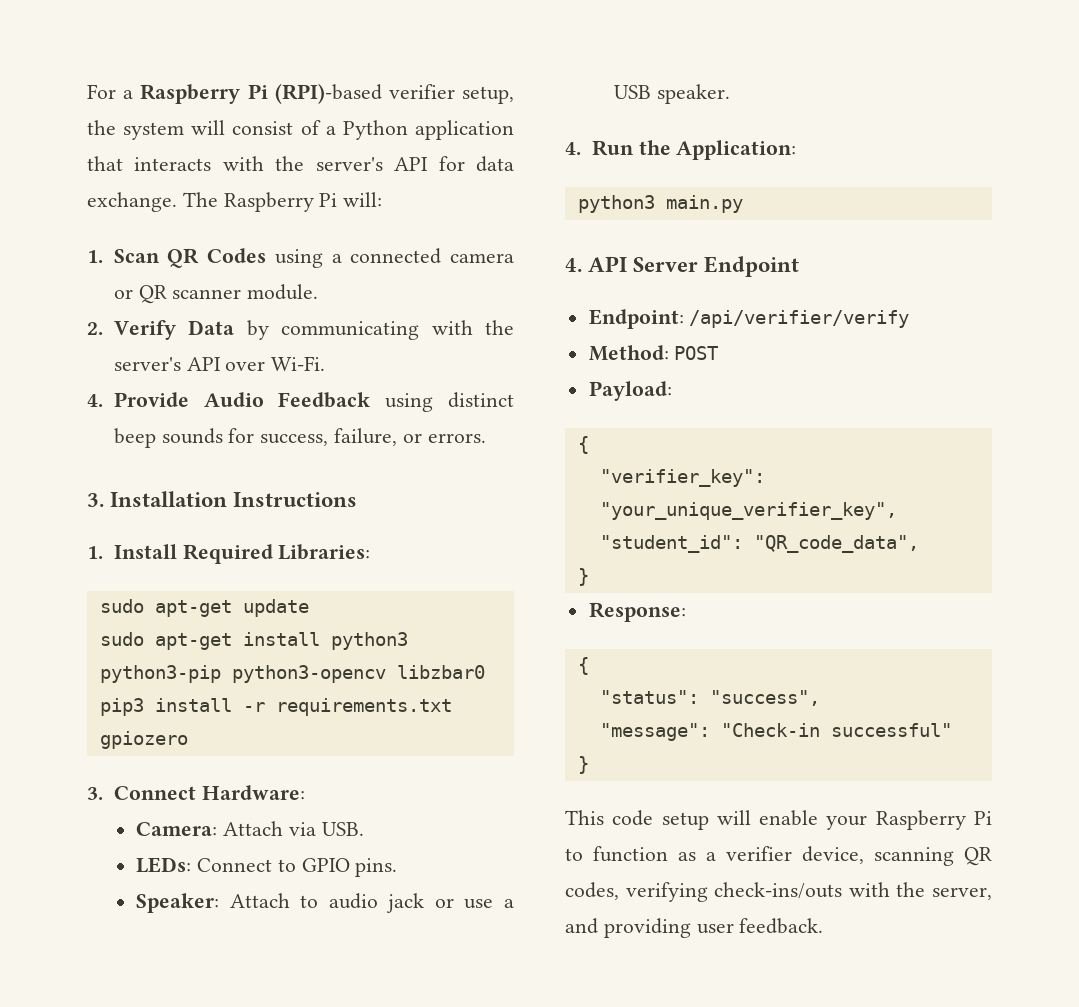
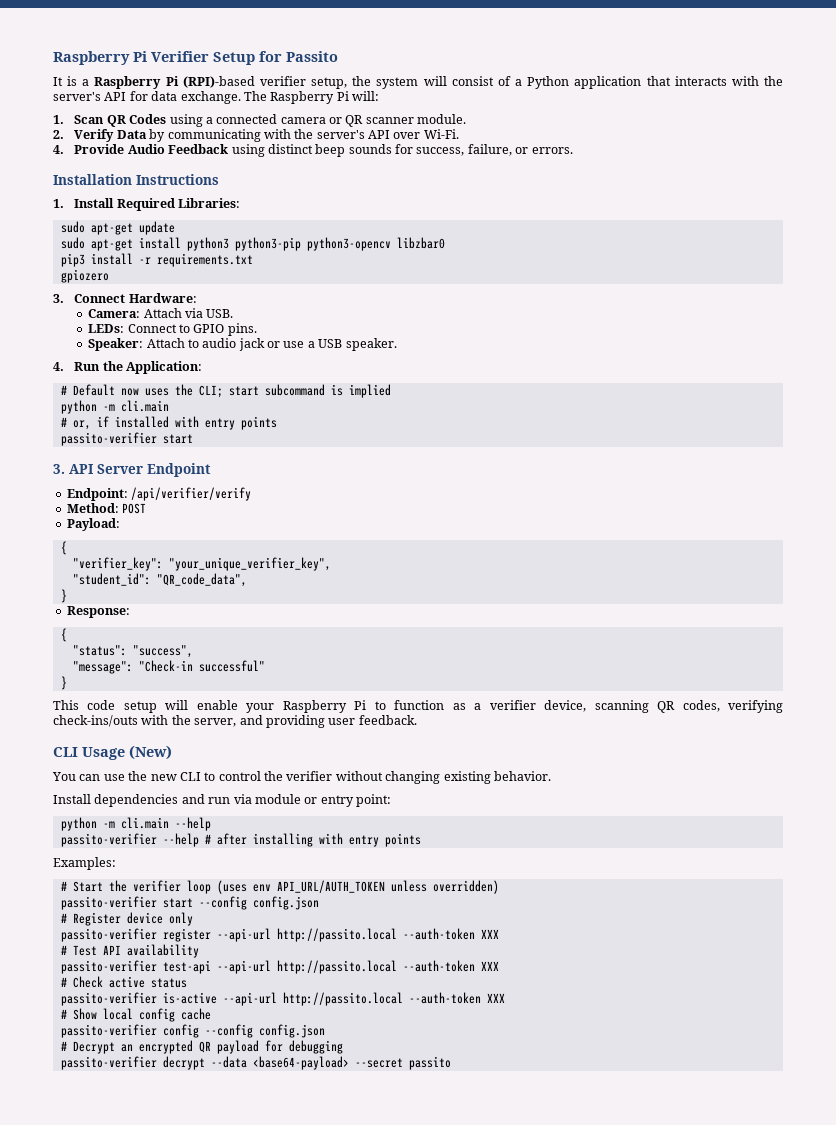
- For a Raspberry Pi (RPI)-based verifier setup, the system will consist of a Python application that interacts with the server's API for data exchange.
+ Raspberry Pi Verifier Setup for Passito
+ It is a Raspberry Pi (RPI)-based verifier setup, the system will consist of a Python application that interacts with the server's API for data exchange.
- 3. Installation Instructions
+ Installation Instructions
- python3 main.py
- 4. API Server Endpoint
+ # Default now uses the CLI; start subcommand is implied
+ python -m cli.main
+ # or, if installed with entry points
+ passito-verifier start
+ 3. API Server Endpoint
+ CLI Usage (New)
+ You can use the new CLI to control the verifier without changing existing behavior.
+ Install dependencies and run via module or entry point:
+ python -m cli.main --help
+ passito-verifier --help # after installing with entry points
+ Examples:
+ # Start the verifier loop (uses env API_URL/AUTH_TOKEN unless overridden)
+ passito-verifier start --config config.json
+ # Register device only
+ passito-verifier register --api-url http://passito.local --auth-token XXX
+ # Test API availability
+ passito-verifier test-api --api-url http://passito.local --auth-token XXX
+ # Check active status
+ passito-verifier is-active --api-url http://passito.local --auth-token XXX
+ # Show local config cache
+ passito-verifier config --config config.json
+ # Decrypt an encrypted QR payload for debugging
+ passito-verifier decrypt --data <base64-payload> --secret passito

